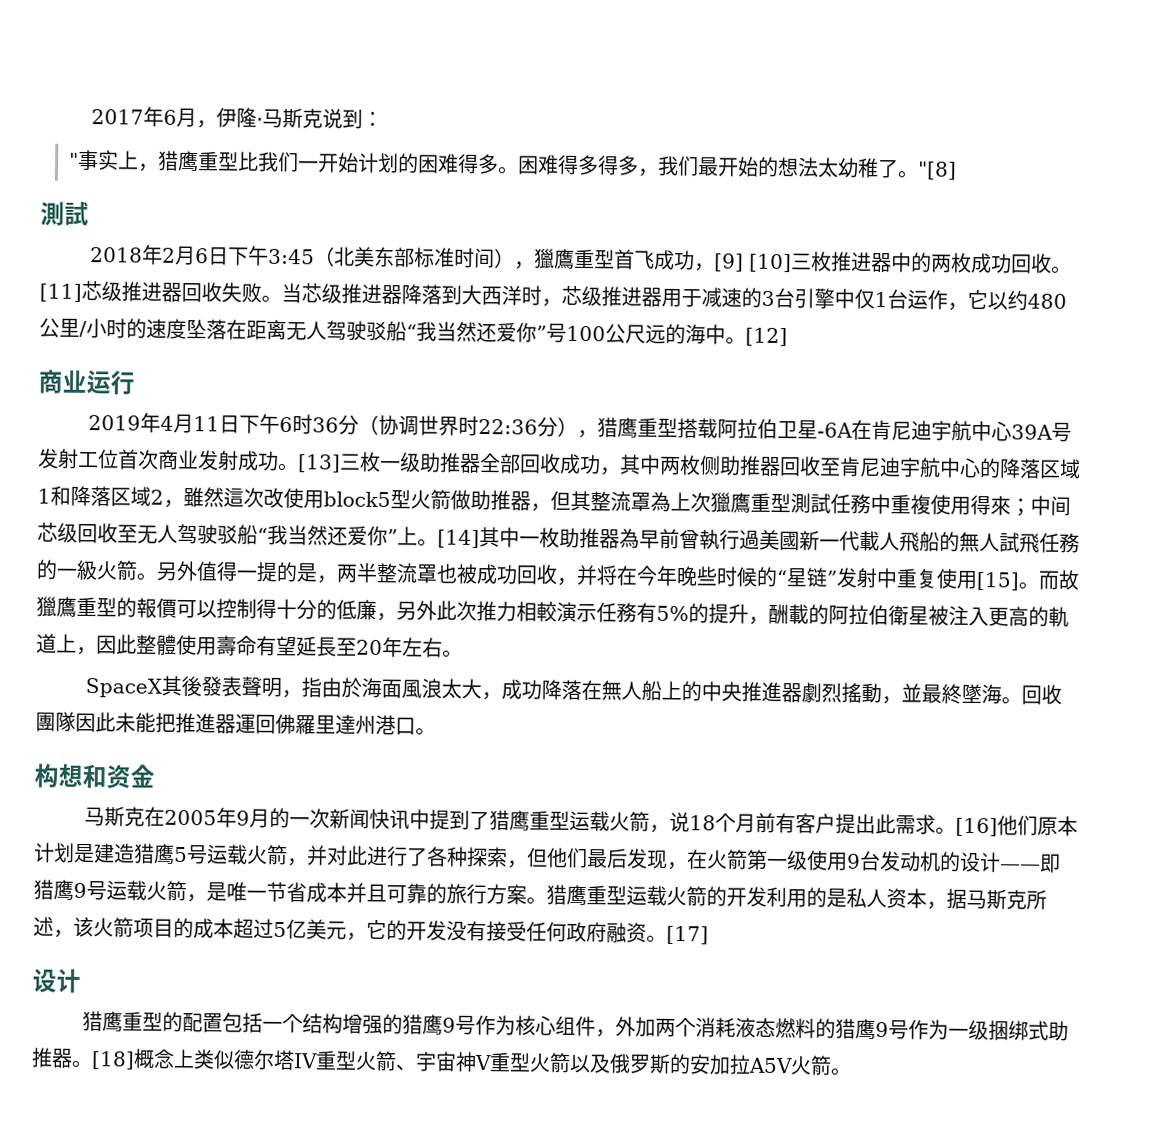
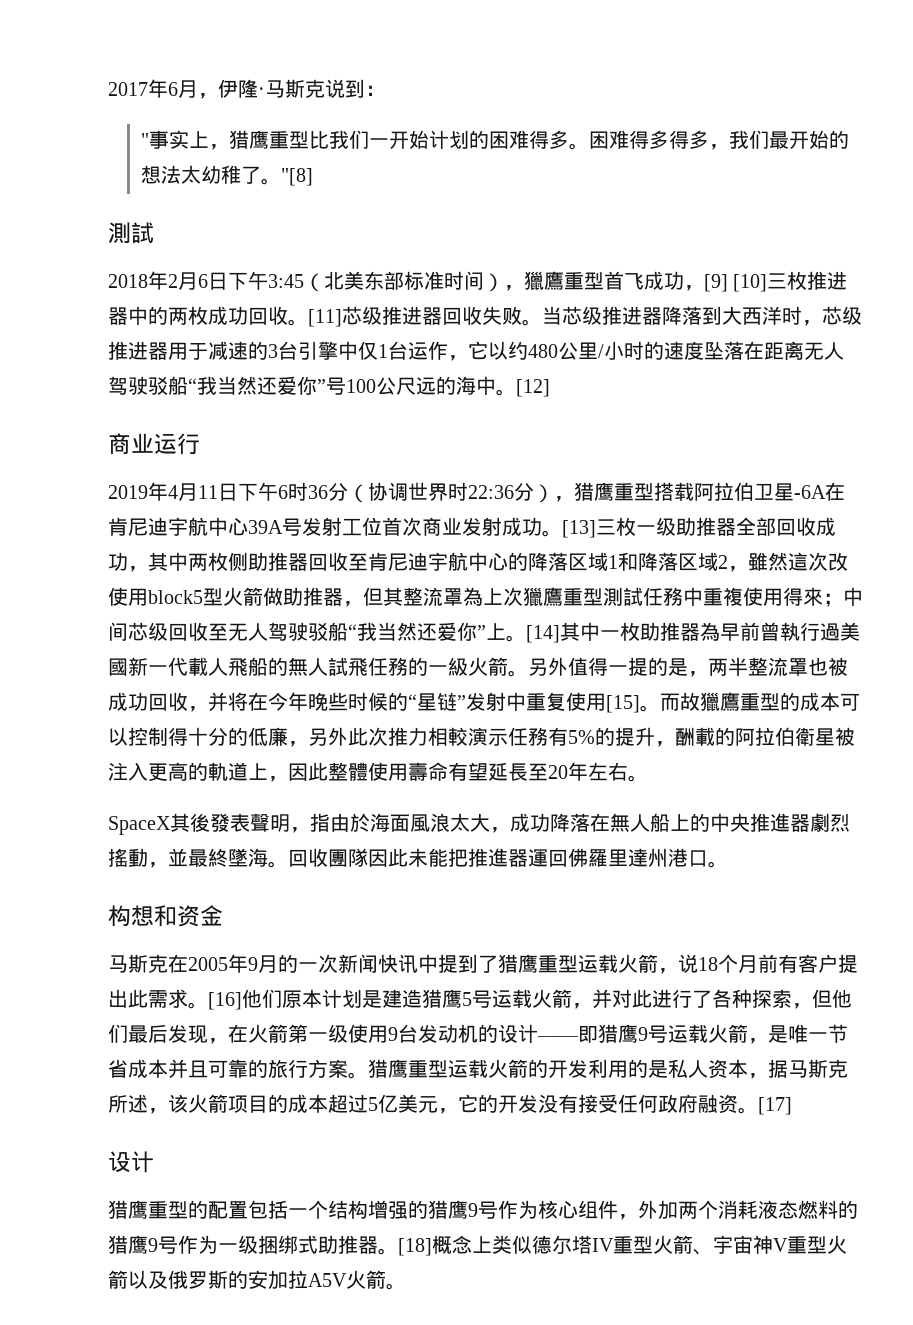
- 而故獵鷹重型的報價可以控制得十分的低廉，另外此次推力相較演示任務有5%的提升，酬載的阿拉伯衛星被注入更高的軌道上，因此整體使用壽命有望延長至20年左右。
+ 而故獵鷹重型的成本可以控制得十分的低廉，另外此次推力相較演示任務有5%的提升，酬載的阿拉伯衛星被注入更高的軌道上，因此整體使用壽命有望延長至20年左右。

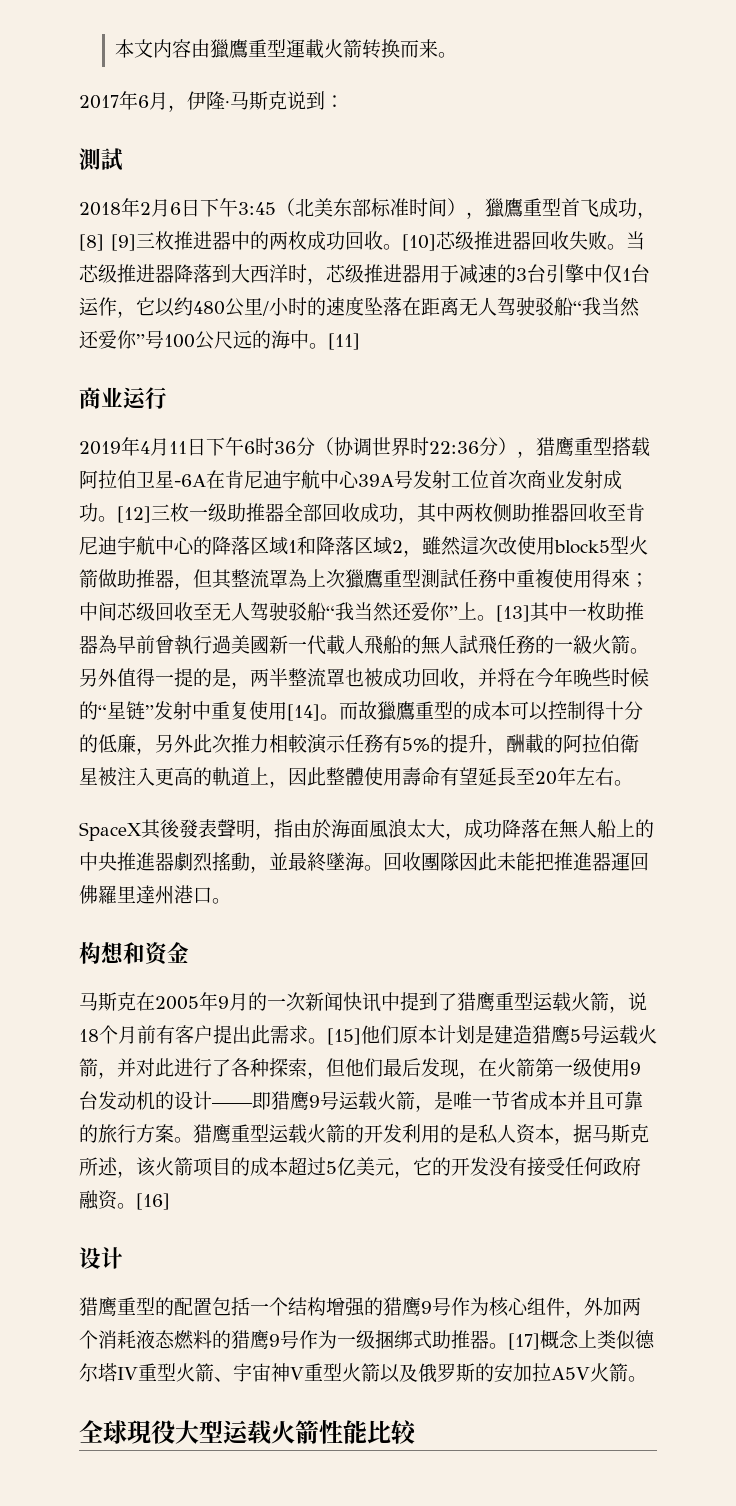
+ 本文内容由獵鷹重型運載火箭转换而来。
- "事实上，猎鹰重型比我们一开始计划的困难得多。困难得多得多，我们最开始的想法太幼稚了。"[8]
- 2018年2月6日下午3:45（北美东部标准时间），獵鷹重型首飞成功，[9] [10]三枚推进器中的两枚成功回收。
+ 2018年2月6日下午3:45（北美东部标准时间），獵鷹重型首飞成功，[8] [9]三枚推进器中的两枚成功回收。
- [11]芯级推进器回收失败。
+ [10]芯级推进器回收失败。
- [12]
+ [11]
- [13]三枚一级助推器全部回收成功，其中两枚侧助推器回收至肯尼迪宇航中心的降落区域1和降落区域2，雖然這次改使用block5型火箭做助推器，但其整流罩為上次獵鷹重型測試任務中重複使用得來；中间芯级回收至无人驾驶驳船“我当然还爱你”上。
+ [12]三枚一级助推器全部回收成功，其中两枚侧助推器回收至肯尼迪宇航中心的降落区域1和降落区域2，雖然這次改使用block5型火箭做助推器，但其整流罩為上次獵鷹重型測試任務中重複使用得來；中间芯级回收至无人驾驶驳船“我当然还爱你”上。
- [14]其中一枚助推器為早前曾執行過美國新一代載人飛船的無人試飛任務的一級火箭。
+ [13]其中一枚助推器為早前曾執行過美國新一代載人飛船的無人試飛任務的一級火箭。
- 另外值得一提的是，两半整流罩也被成功回收，并将在今年晚些时候的“星链”发射中重复使用[15]。
+ 另外值得一提的是，两半整流罩也被成功回收，并将在今年晚些时候的“星链”发射中重复使用[14]。
- [16]他们原本计划是建造猎鹰5号运载火箭，并对此进行了各种探索，但他们最后发现，在火箭第一级使用9台发动机的设计——即猎鹰9号运载火箭，是唯一节省成本并且可靠的旅行方案。
+ [15]他们原本计划是建造猎鹰5号运载火箭，并对此进行了各种探索，但他们最后发现，在火箭第一级使用9台发动机的设计——即猎鹰9号运载火箭，是唯一节省成本并且可靠的旅行方案。
- [17]
+ [16]
- [18]概念上类似德尔塔IV重型火箭、宇宙神V重型火箭以及俄罗斯的安加拉A5V火箭。
+ [17]概念上类似德尔塔IV重型火箭、宇宙神V重型火箭以及俄罗斯的安加拉A5V火箭。
+ 全球現役大型运载火箭性能比较

